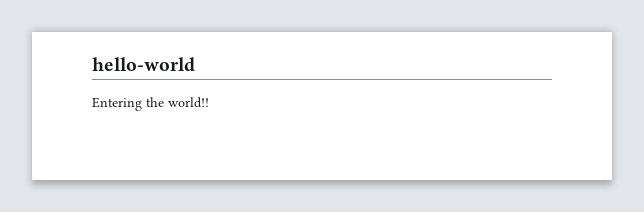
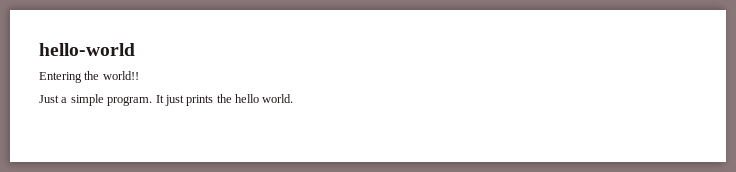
+ Just a simple program. It just prints the hello world.

